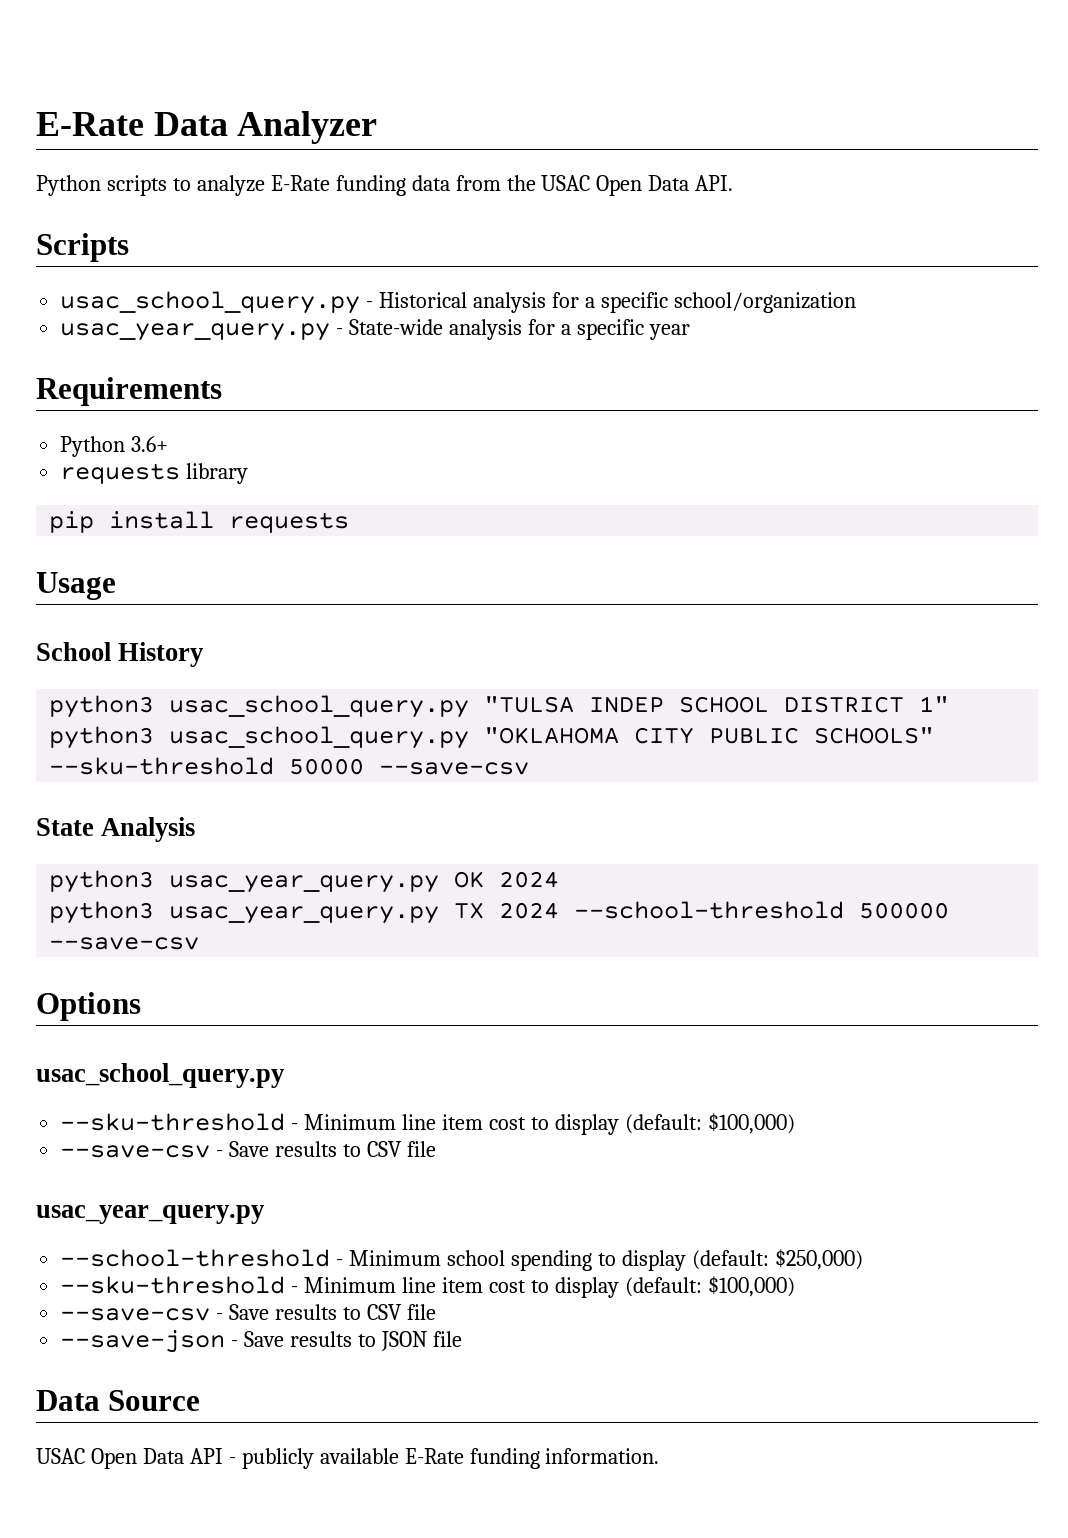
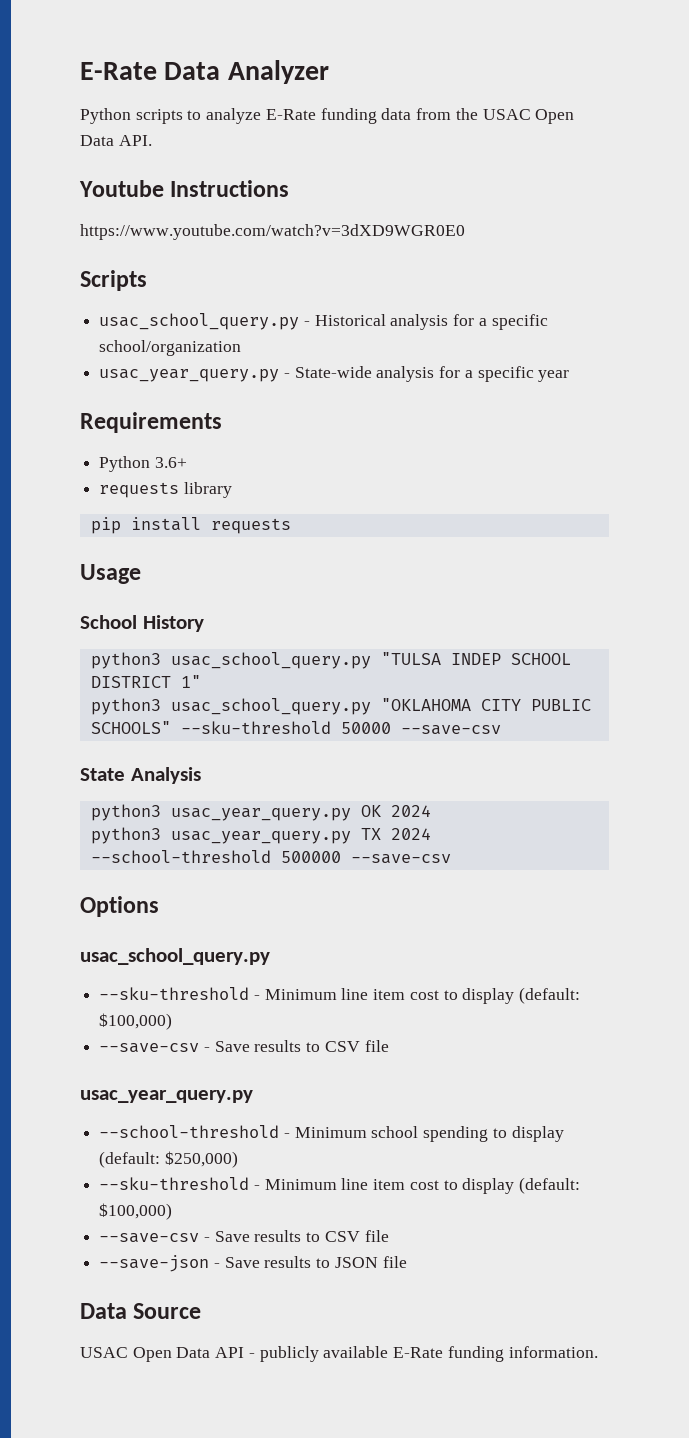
+ Youtube Instructions
+ https://www.youtube.com/watch?v=3dXD9WGR0E0

